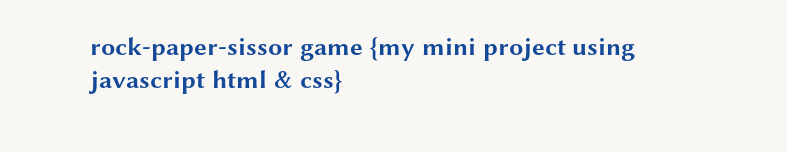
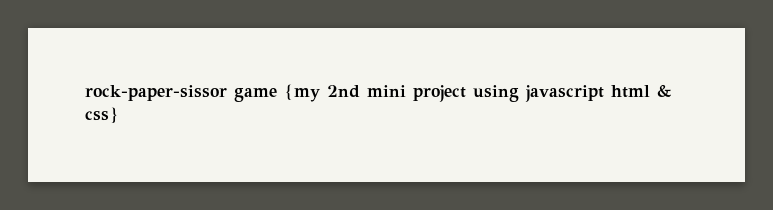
- rock-paper-sissor game {my mini project using javascript html & css}
+ rock-paper-sissor game {my 2nd mini project using javascript html & css}

